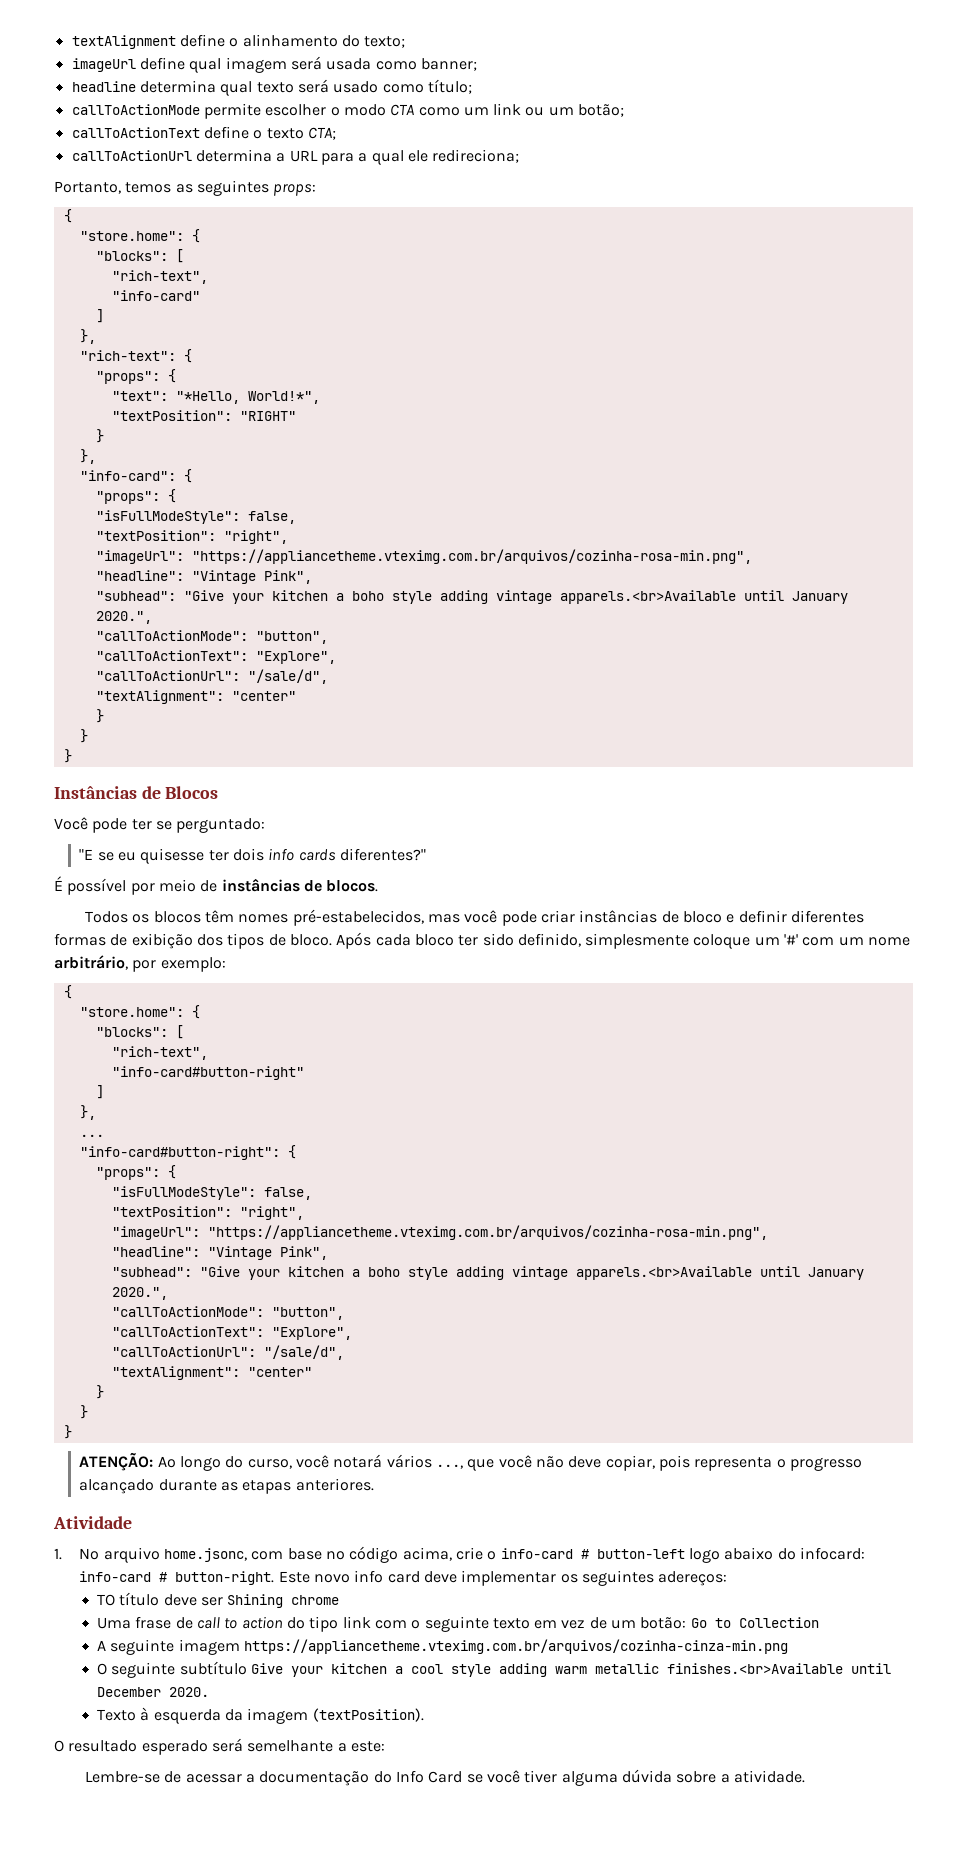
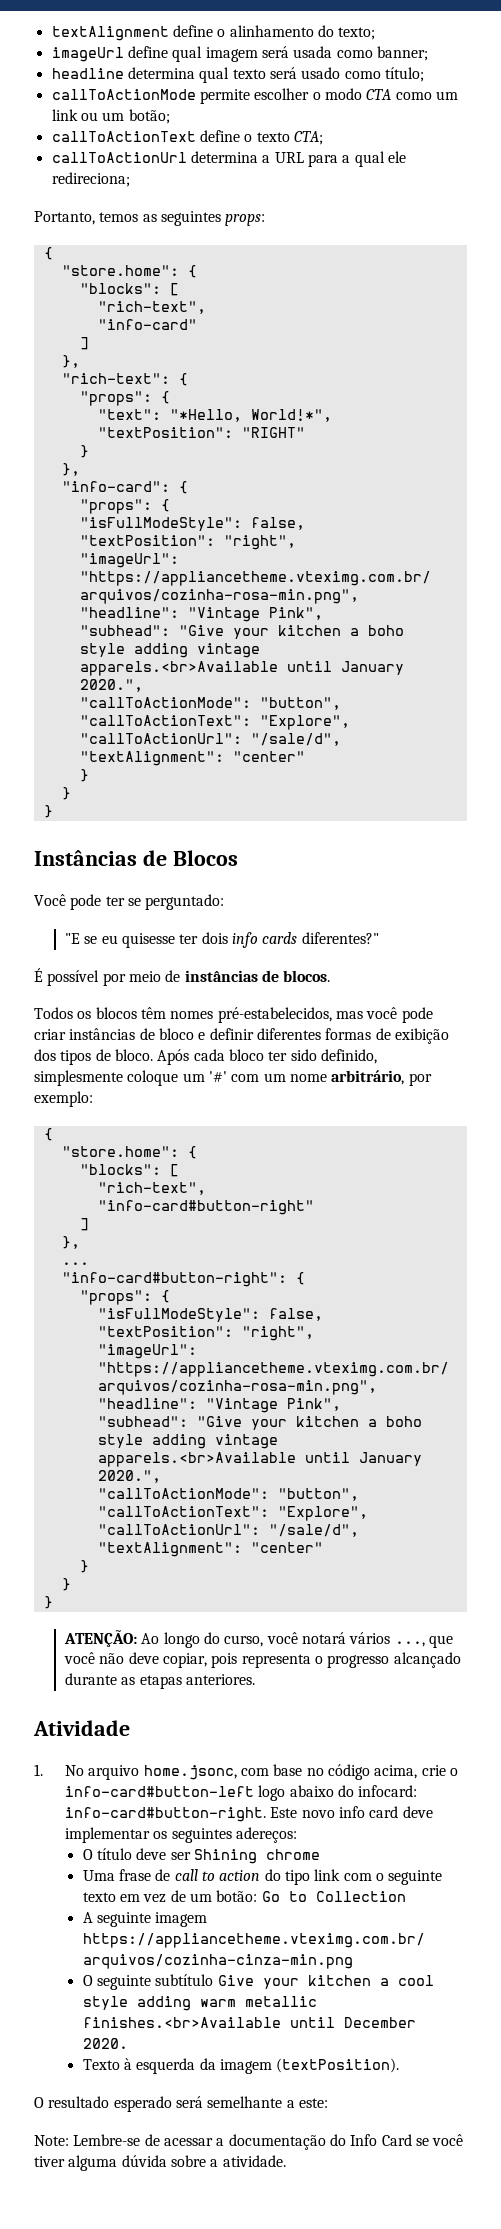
- 1. No arquivo home.jsonc, com base no código acima, crie o info-card # button-left logo abaixo do infocard: info-card # button-right.
+ 1. No arquivo home.jsonc, com base no código acima, crie o info-card#button-left logo abaixo do infocard: info-card#button-right.
- TO título deve ser Shining chrome
+ O título deve ser Shining chrome
- Lembre-se de acessar a documentação do Info Card se você tiver alguma dúvida sobre a atividade.
+ Note: Lembre-se de acessar a documentação do Info Card se você tiver alguma dúvida sobre a atividade.

